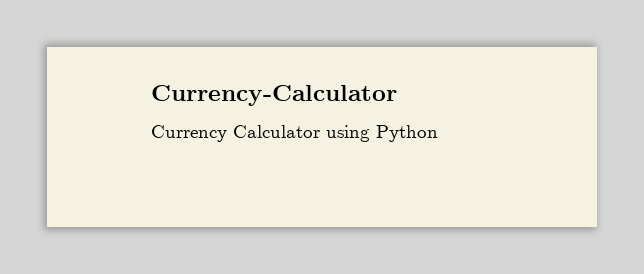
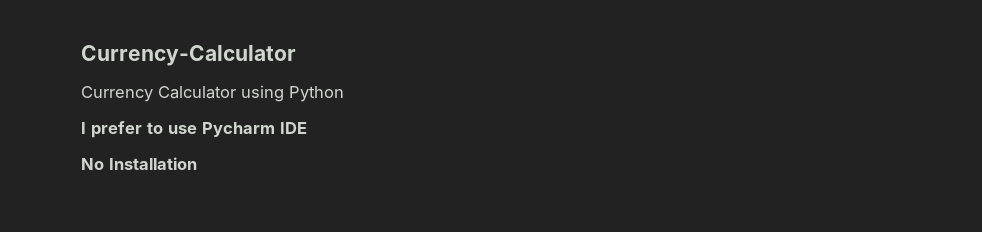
+ I prefer to use Pycharm IDE
+ No Installation

